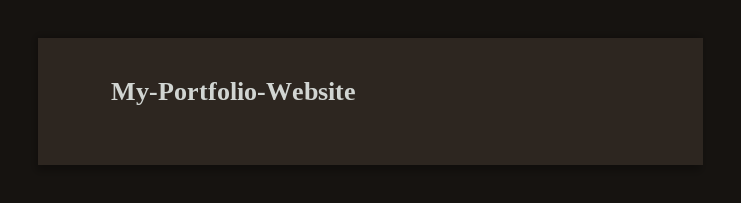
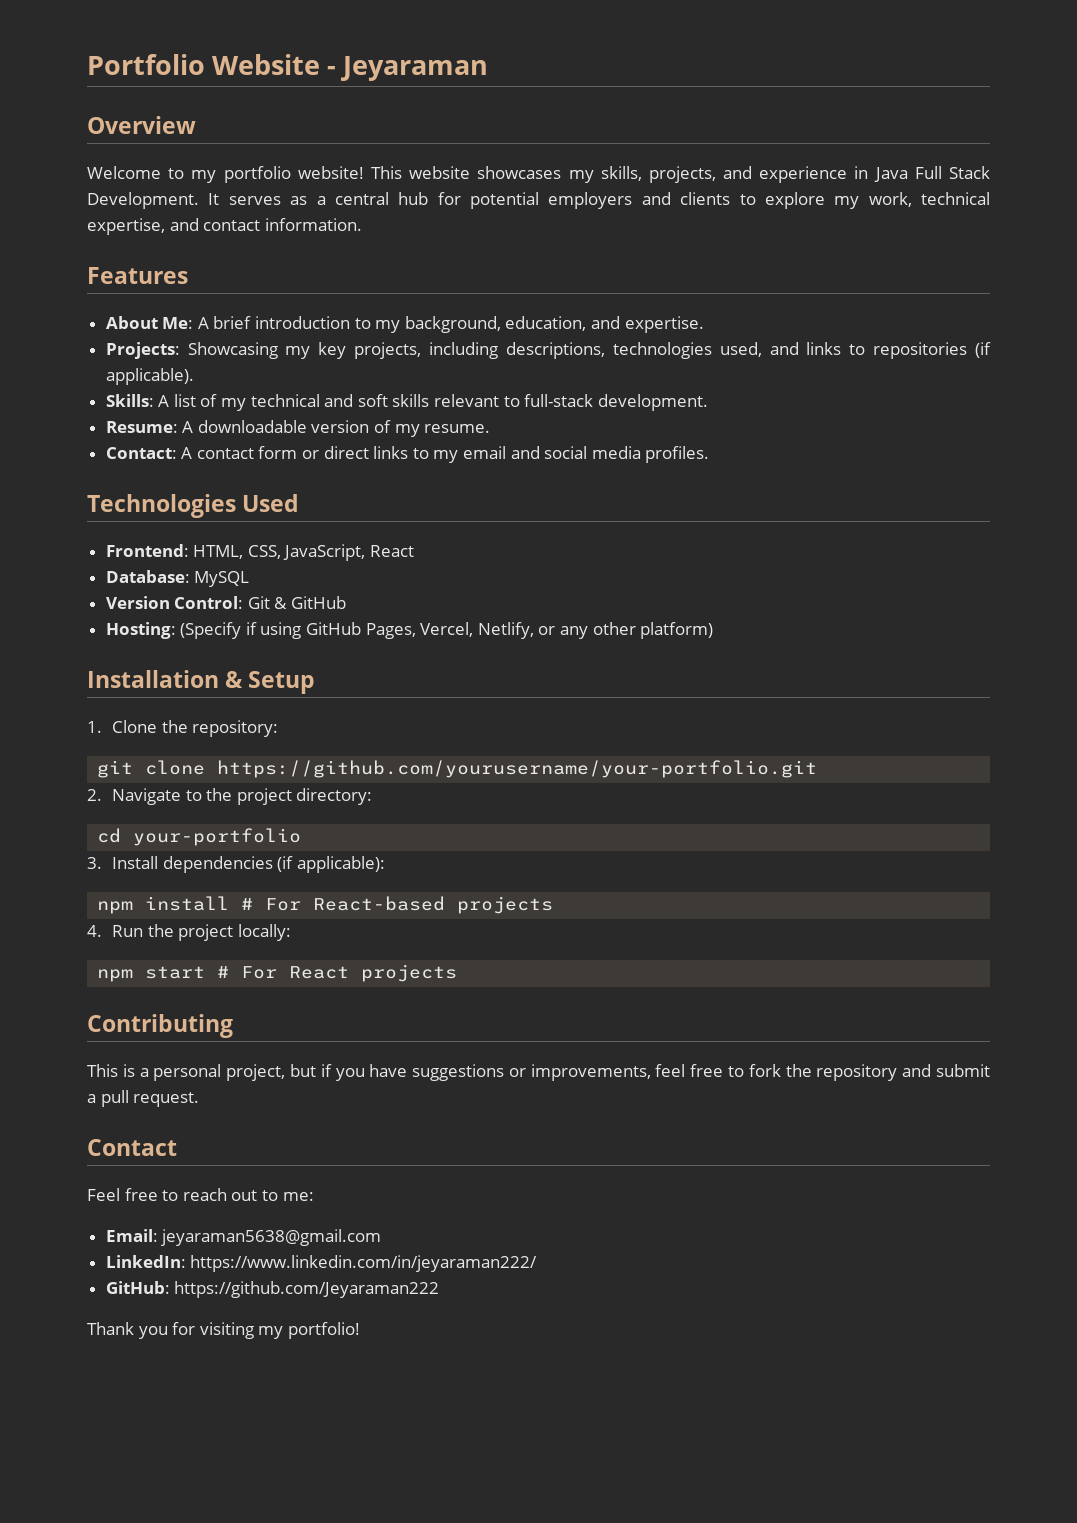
- My-Portfolio-Website
+ Portfolio Website - Jeyaraman
+ Overview
+ Welcome to my portfolio website! This website showcases my skills, projects, and experience in Java Full Stack Development. It serves as a central hub for potential employers and clients to explore my work, technical expertise, and contact information.
+ Features
+ About Me: A brief introduction to my background, education, and expertise.
+ Projects: Showcasing my key projects, including descriptions, technologies used, and links to repositories (if applicable).
+ Skills: A list of my technical and soft skills relevant to full-stack development.
+ Resume: A downloadable version of my resume.
+ Contact: A contact form or direct links to my email and social media profiles.
+ Technologies Used
+ Frontend: HTML, CSS, JavaScript, React
+ Database: MySQL
+ Version Control: Git & GitHub
+ Hosting: (Specify if using GitHub Pages, Vercel, Netlify, or any other platform)
+ Installation & Setup
+ 1. Clone the repository:
+ git clone https://github.com/yourusername/your-portfolio.git
+ 2. Navigate to the project directory:
+ cd your-portfolio
+ 3. Install dependencies (if applicable):
+ npm install # For React-based projects
+ 4. Run the project locally:
+ npm start # For React projects
+ Contributing
+ This is a personal project, but if you have suggestions or improvements, feel free to fork the repository and submit a pull request.
+ Contact
+ Feel free to reach out to me:
+ Email: jeyaraman5638@gmail.com
+ LinkedIn: https://www.linkedin.com/in/jeyaraman222/
+ GitHub: https://github.com/Jeyaraman222
+ Thank you for visiting my portfolio!

